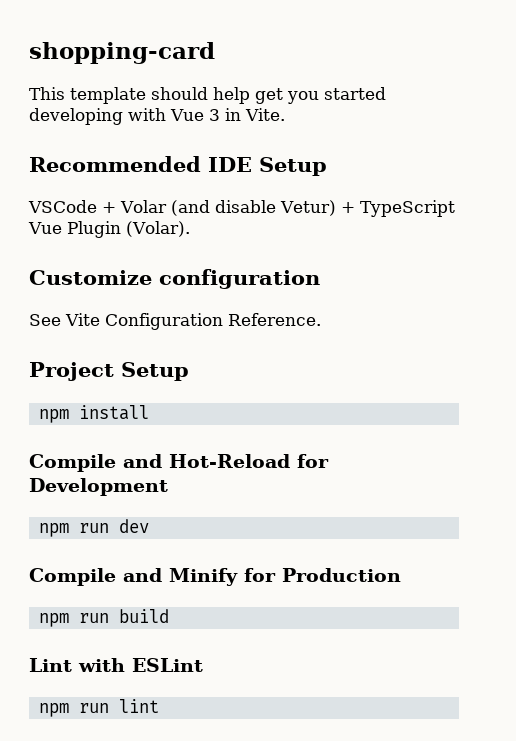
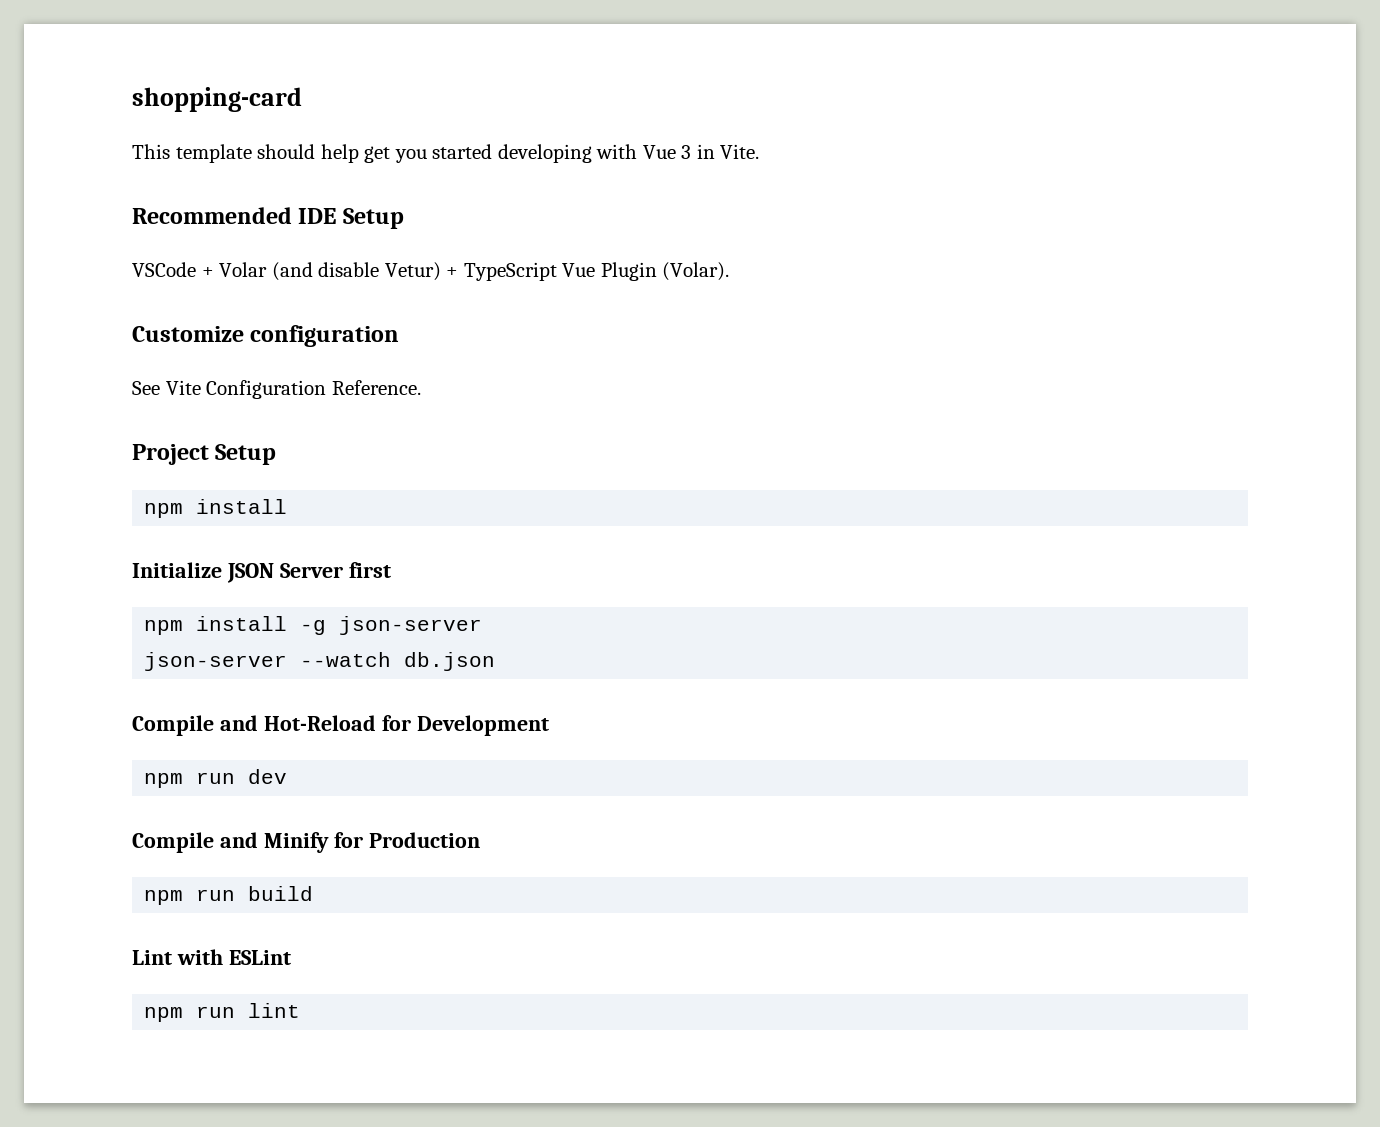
+ Initialize JSON Server first
+ npm install -g json-server
+ json-server --watch db.json

